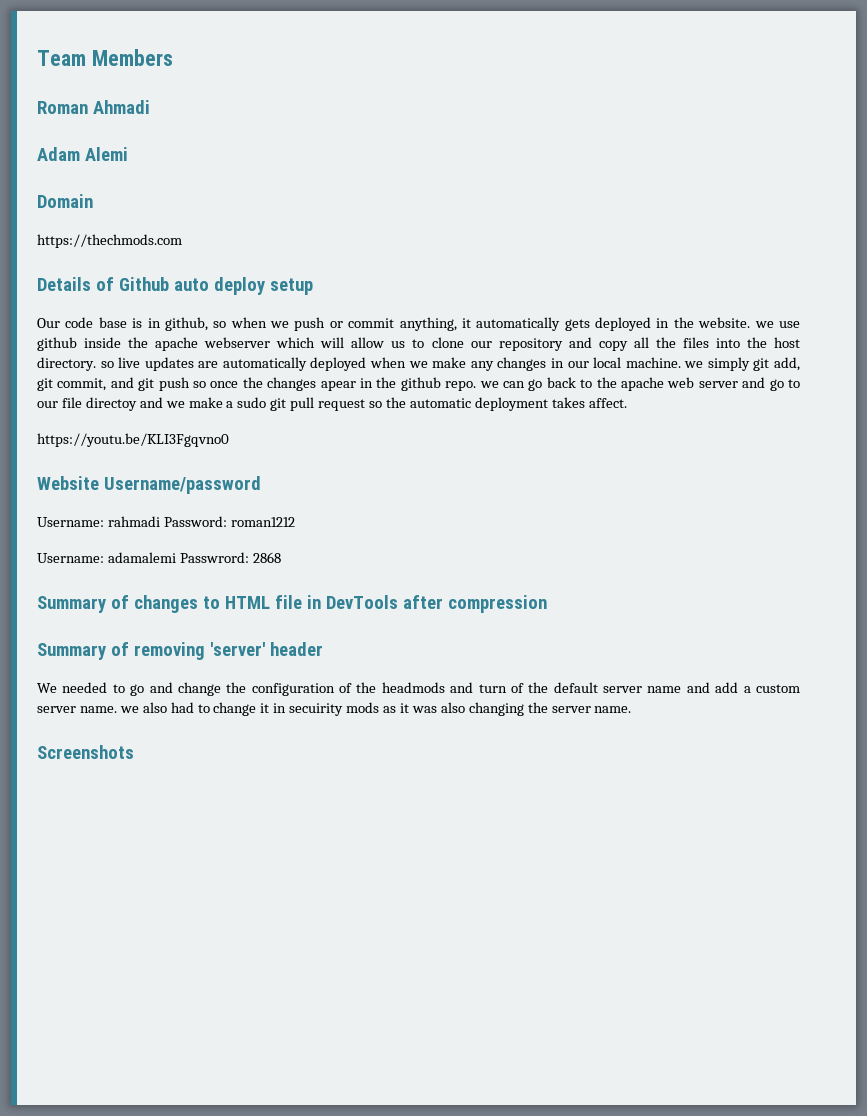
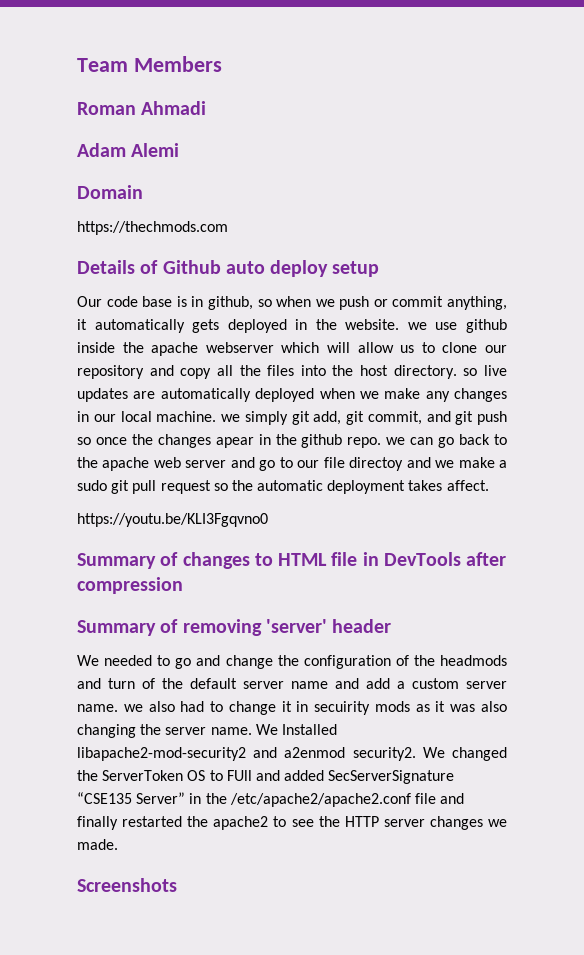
- Website Username/password
- Username: rahmadi Password: roman1212
- Username: adamalemi Passwrord: 2868
+ We Installed libapache2-mod-security2 and a2enmod security2. We changed the ServerToken OS to FUll and added SecServerSignature “CSE135 Server” in the /etc/apache2/apache2.conf file and finally restarted the apache2 to see the HTTP server changes we made.

